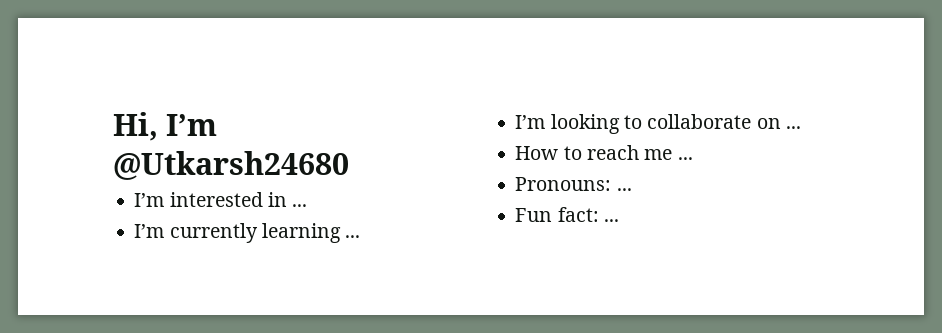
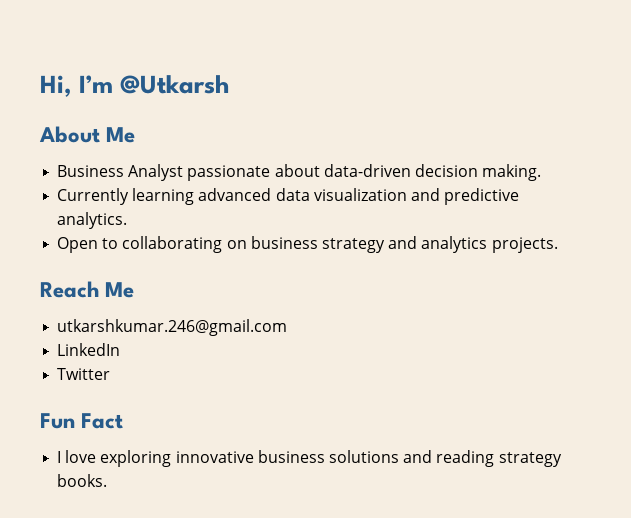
- Hi, I’m @Utkarsh24680
- I’m interested in ...
- I’m currently learning ...
- I’m looking to collaborate on ...
- How to reach me ...
- Pronouns: ...
- Fun fact: ...
+ Hi, I’m @Utkarsh
+ About Me
+ Business Analyst passionate about data-driven decision making.
+ Currently learning advanced data visualization and predictive analytics.
+ Open to collaborating on business strategy and analytics projects.
+ Reach Me
+ utkarshkumar.246@gmail.com
+ LinkedIn
+ Twitter
+ Fun Fact
+ I love exploring innovative business solutions and reading strategy books.

